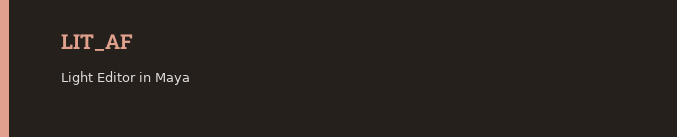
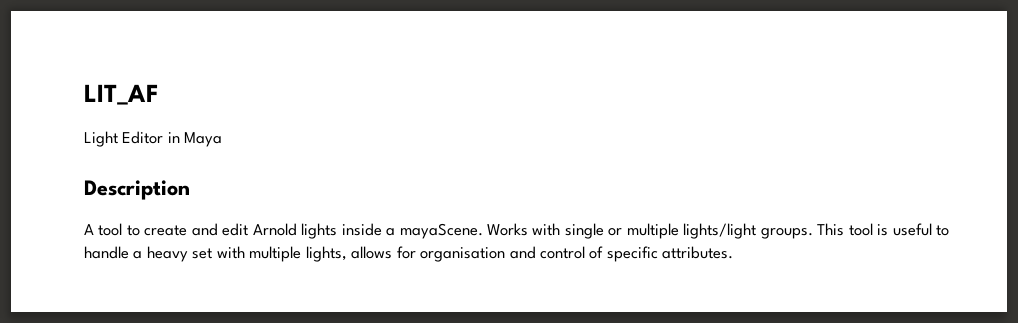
+ Description
+ A tool to create and edit Arnold lights inside a mayaScene. Works with single or multiple lights/light groups. This tool is useful to handle a heavy set with multiple lights, allows for organisation and control of specific attributes.

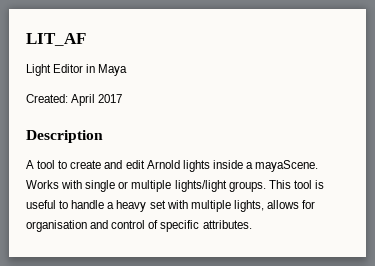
+ Created: April 2017

